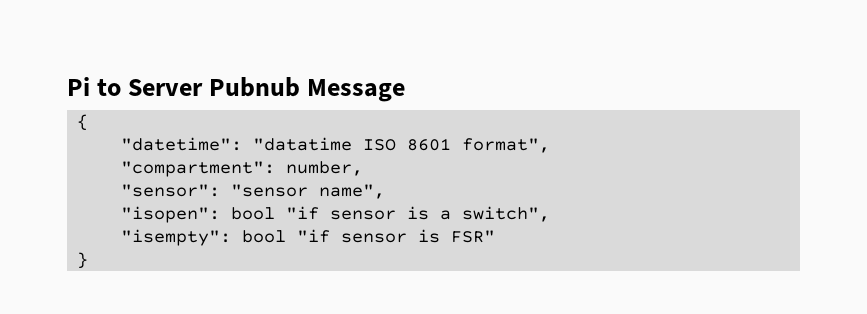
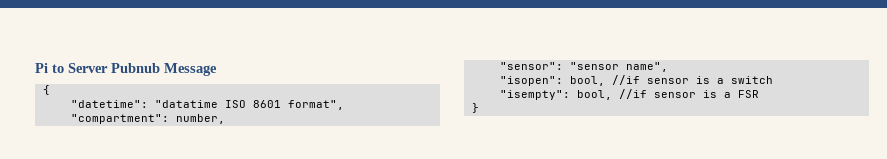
- "isopen": bool "if sensor is a switch",
+ "isopen": bool, //if sensor is a switch
- "isempty": bool "if sensor is FSR"
+ "isempty": bool, //if sensor is a FSR

